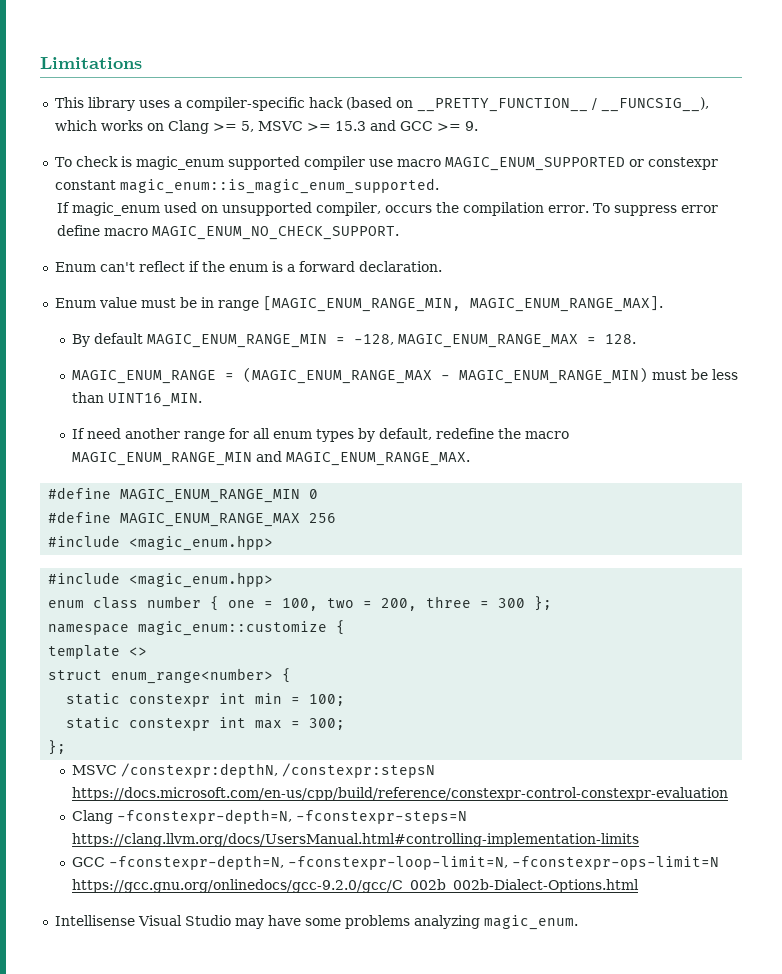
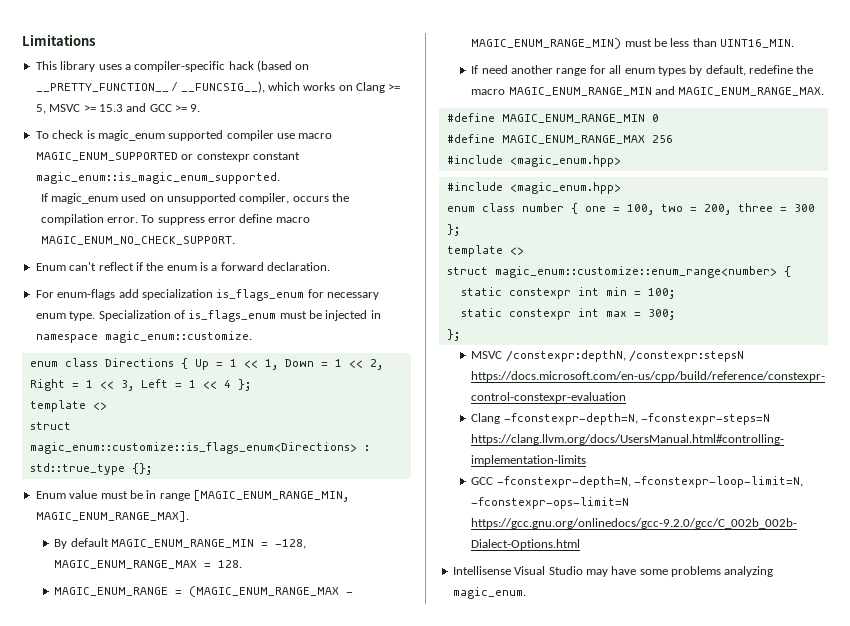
+ For enum-flags add specialization is_flags_enum for necessary enum type. Specialization of is_flags_enum must be injected in namespace magic_enum::customize.
+ enum class Directions { Up = 1 << 1, Down = 1 << 2, Right = 1 << 3, Left = 1 << 4 };
+ template <>
+ struct magic_enum::customize::is_flags_enum<Directions> : std::true_type {};
  enum class number { one = 100, two = 200, three = 300 };
- namespace magic_enum::customize {
  template <>
- struct enum_range<number> {
+ struct magic_enum::customize::enum_range<number> {

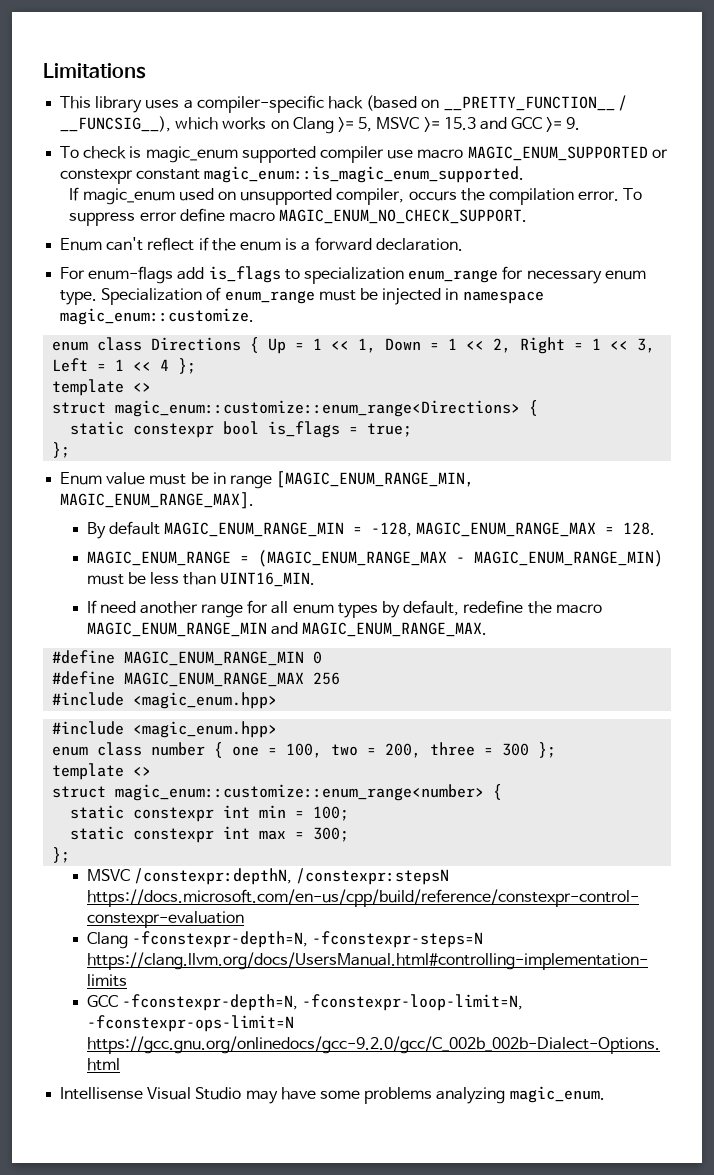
- For enum-flags add specialization is_flags_enum for necessary enum type.
+ For enum-flags add is_flags to specialization enum_range for necessary enum type.
- Specialization of is_flags_enum must be injected in namespace magic_enum::customize.
+ Specialization of enum_range must be injected in namespace magic_enum::customize.
- struct magic_enum::customize::is_flags_enum<Directions> : std::true_type {};
+ struct magic_enum::customize::enum_range<Directions> {
+ static constexpr bool is_flags = true;
+ };

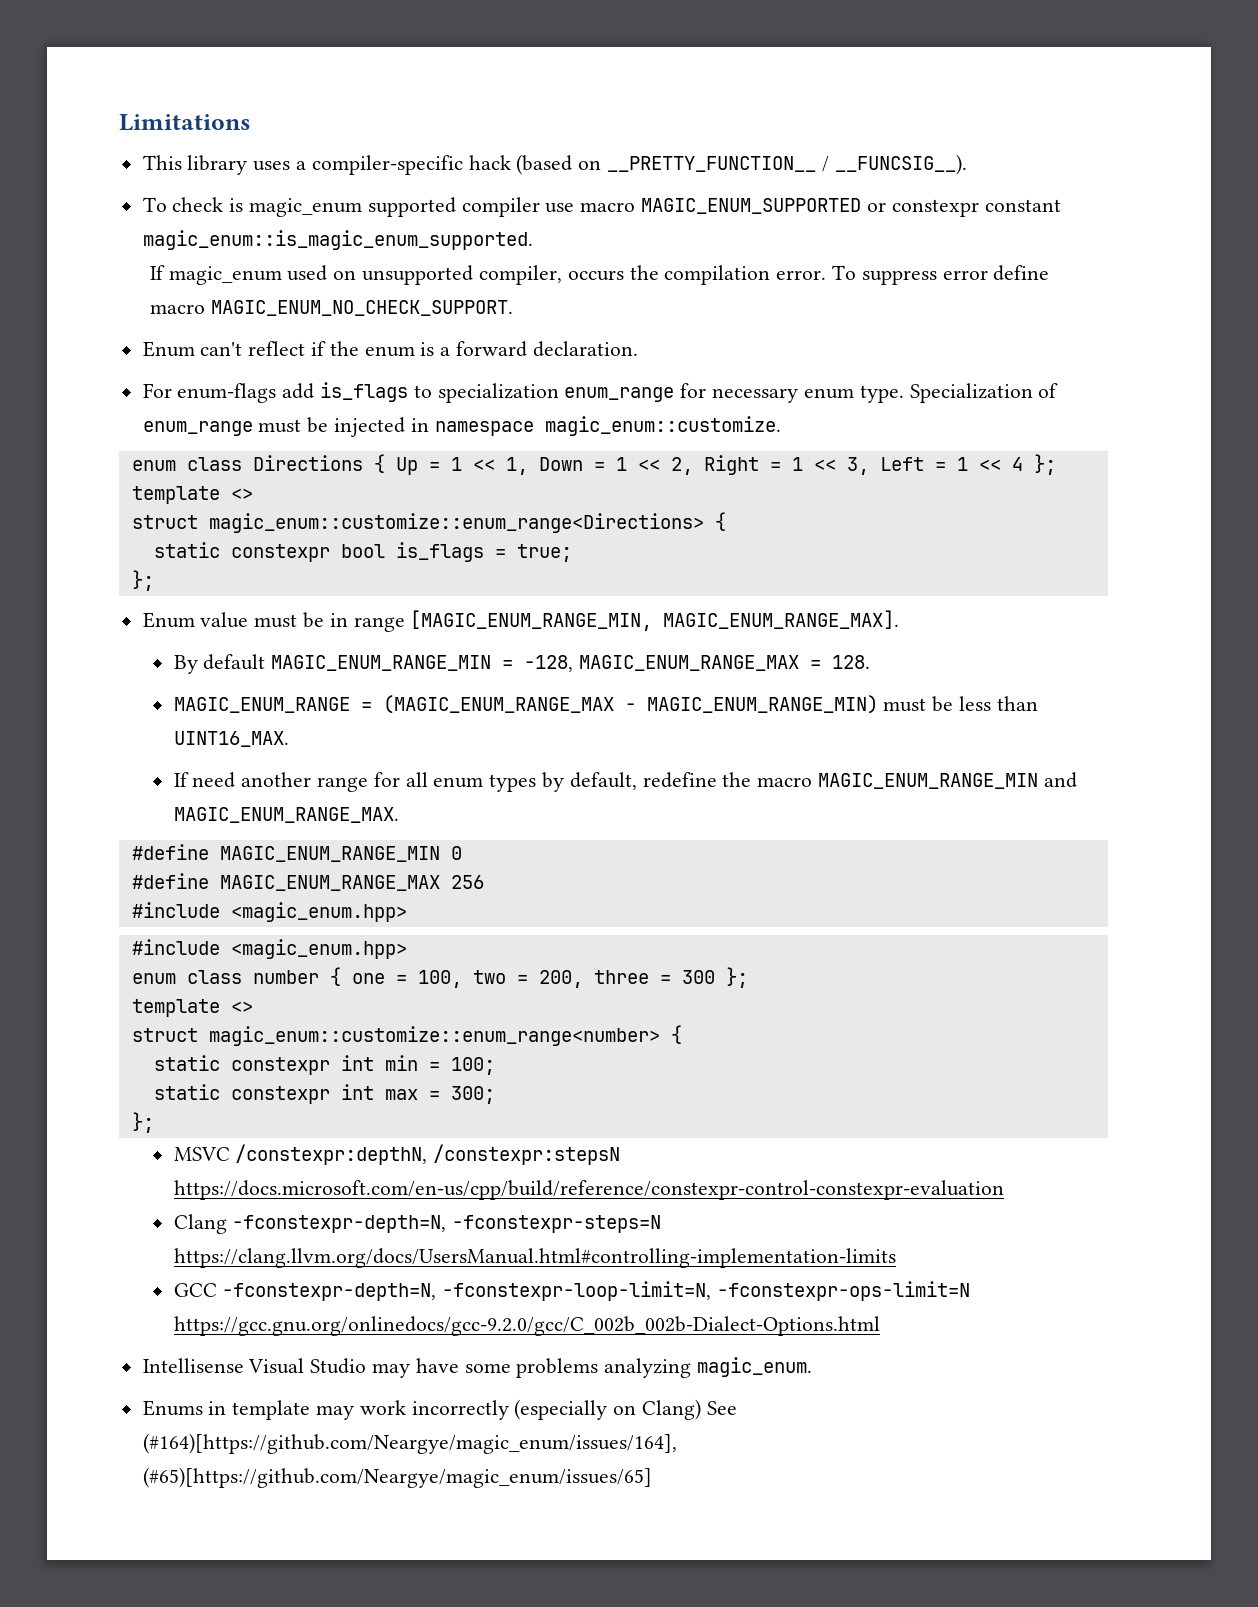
- This library uses a compiler-specific hack (based on __PRETTY_FUNCTION__ / __FUNCSIG__), which works on Clang >= 5, MSVC >= 15.3 and GCC >= 9.
+ This library uses a compiler-specific hack (based on __PRETTY_FUNCTION__ / __FUNCSIG__).
- MAGIC_ENUM_RANGE = (MAGIC_ENUM_RANGE_MAX - MAGIC_ENUM_RANGE_MIN) must be less than UINT16_MIN.
+ MAGIC_ENUM_RANGE = (MAGIC_ENUM_RANGE_MAX - MAGIC_ENUM_RANGE_MIN) must be less than UINT16_MAX.
+ Enums in template may work incorrectly (especially on Сlang) See (#164)[https://github.com/Neargye/magic_enum/issues/164], (#65)[https://github.com/Neargye/magic_enum/issues/65]

